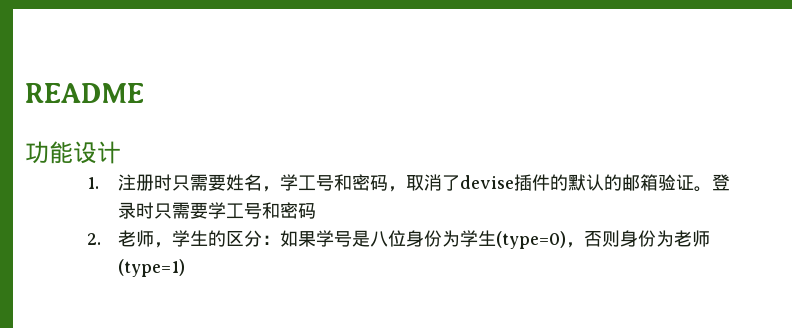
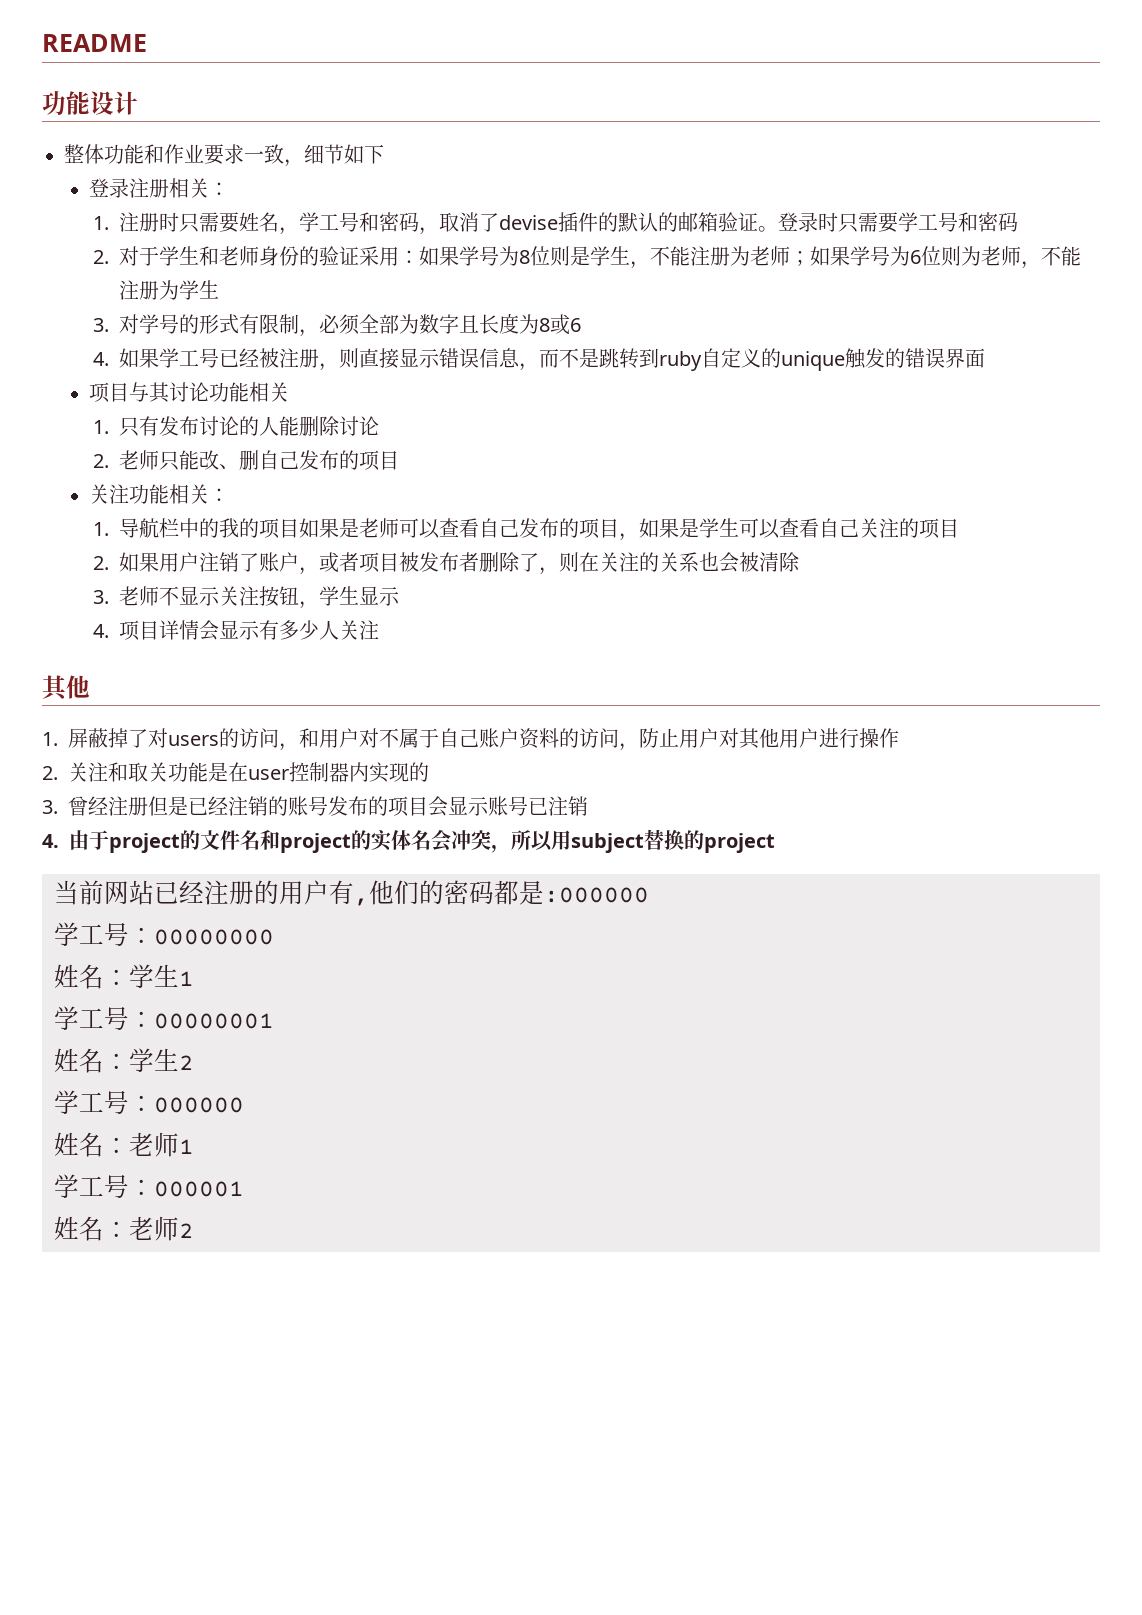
+ 整体功能和作业要求一致，细节如下
+ 登录注册相关：
- 2.老师，学生的区分：如果学号是八位身份为学生(type=0)，否则身份为老师(type=1)
+ 2.对于学生和老师身份的验证采用：如果学号为8位则是学生，不能注册为老师；如果学号为6位则为老师，不能注册为学生
+ 3.对学号的形式有限制，必须全部为数字且长度为8或6
+ 4.如果学工号已经被注册，则直接显示错误信息，而不是跳转到ruby自定义的unique触发的错误界面
+ 项目与其讨论功能相关
+ 1.只有发布讨论的人能删除讨论
+ 2.老师只能改、删自己发布的项目
+ 关注功能相关：
+ 1.导航栏中的我的项目如果是老师可以查看自己发布的项目，如果是学生可以查看自己关注的项目
+ 2.如果用户注销了账户，或者项目被发布者删除了，则在关注的关系也会被清除
+ 3.老师不显示关注按钮，学生显示
+ 4.项目详情会显示有多少人关注
+ 其他
+ 1.屏蔽掉了对users的访问，和用户对不属于自己账户资料的访问，防止用户对其他用户进行操作
+ 2.关注和取关功能是在user控制器内实现的
+ 3.曾经注册但是已经注销的账号发布的项目会显示账号已注销
+ 4.由于project的文件名和project的实体名会冲突，所以用subject替换的project
+ 当前网站已经注册的用户有,他们的密码都是:000000
+ 学工号：00000000
+ 姓名：学生1
+ 学工号：00000001
+ 姓名：学生2
+ 学工号：000000
+ 姓名：老师1
+ 学工号：000001
+ 姓名：老师2

